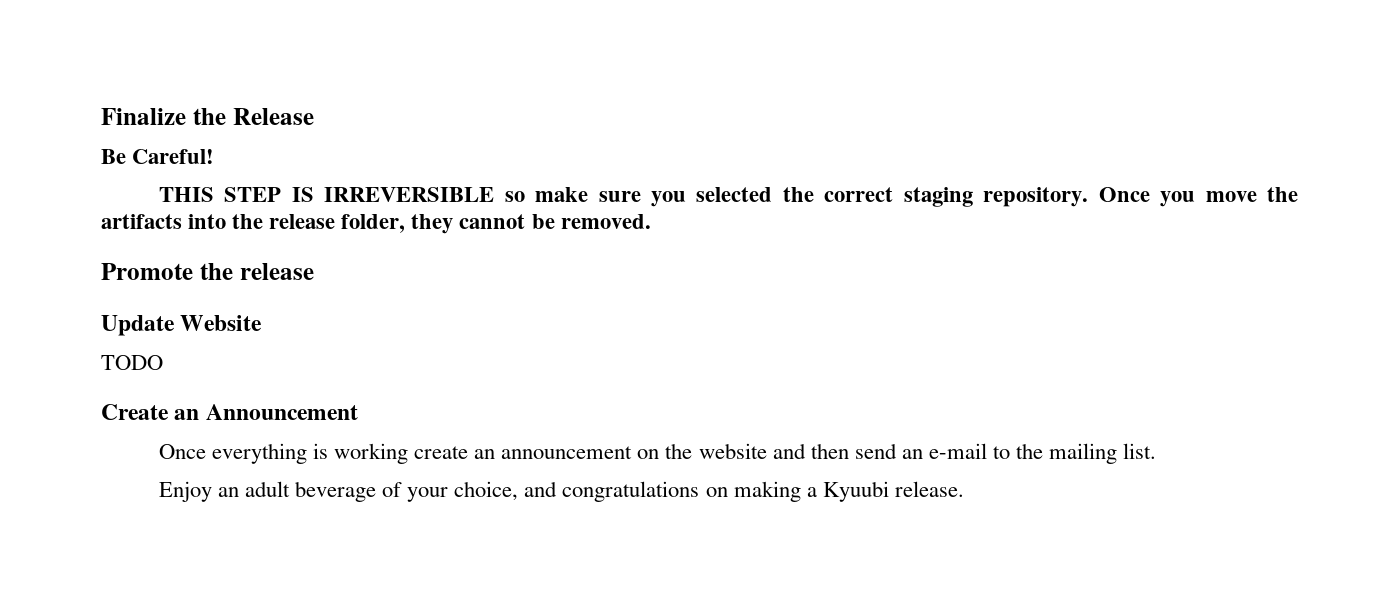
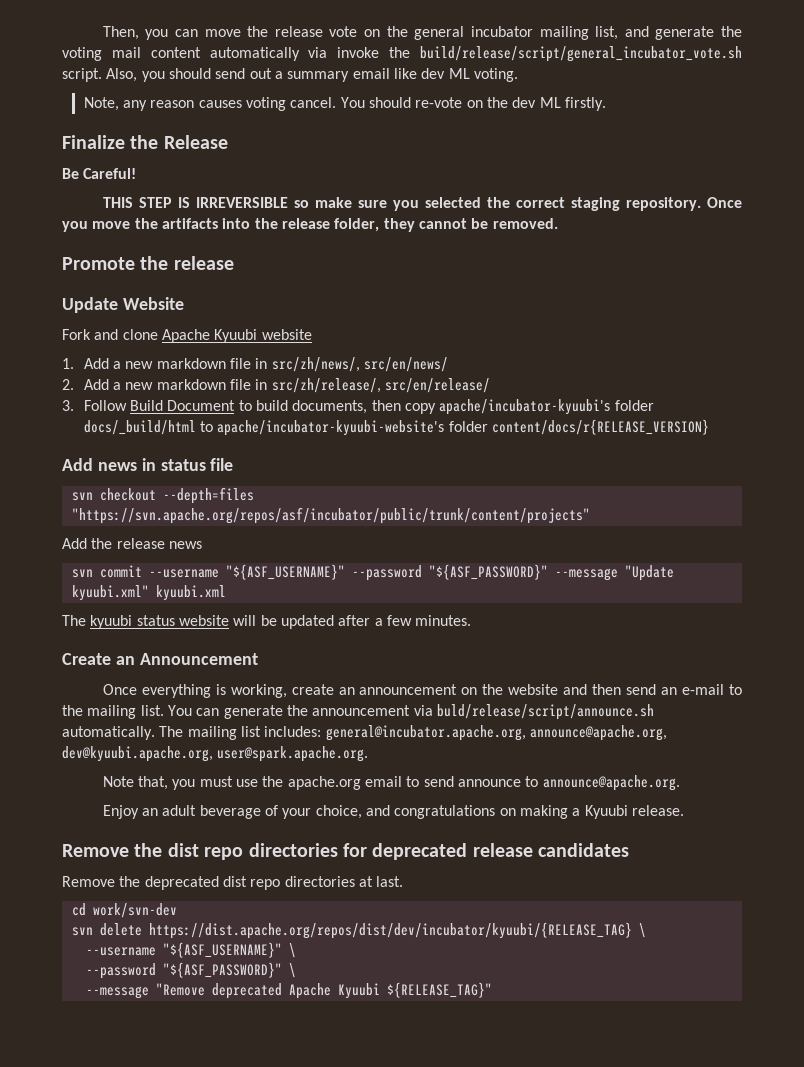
+ Then, you can move the release vote on the general incubator mailing list, and generate the voting mail content automatically via invoke the build/release/script/general_incubator_vote.sh script. Also, you should send out a summary email like dev ML voting.
+ Note, any reason causes voting cancel. You should re-vote on the dev ML firstly.
- TODO
+ Fork and clone Apache Kyuubi website
+ 1. Add a new markdown file in src/zh/news/, src/en/news/
+ 2. Add a new markdown file in src/zh/release/, src/en/release/
+ 3. Follow Build Document to build documents, then copy apache/incubator-kyuubi's folder docs/_build/html to apache/incubator-kyuubi-website's folder content/docs/r{RELEASE_VERSION}
+ Add news in status file
+ svn checkout --depth=files "https://svn.apache.org/repos/asf/incubator/public/trunk/content/projects"
+ Add the release news
+ svn commit --username "${ASF_USERNAME}" --password "${ASF_PASSWORD}" --message "Update kyuubi.xml" kyuubi.xml
+ The kyuubi status website will be updated after a few minutes.
- Once everything is working create an announcement on the website and then send an e-mail to the mailing list.
+ Once everything is working, create an announcement on the website and then send an e-mail to the mailing list. You can generate the announcement via buld/release/script/announce.sh automatically. The mailing list includes: general@incubator.apache.org, announce@apache.org, dev@kyuubi.apache.org, user@spark.apache.org.
+ Note that, you must use the apache.org email to send announce to announce@apache.org.
+ Remove the dist repo directories for deprecated release candidates
+ Remove the deprecated dist repo directories at last.
+ cd work/svn-dev
+ svn delete https://dist.apache.org/repos/dist/dev/incubator/kyuubi/{RELEASE_TAG} \
+ --username "${ASF_USERNAME}" \
+ --password "${ASF_PASSWORD}" \
+ --message "Remove deprecated Apache Kyuubi ${RELEASE_TAG}"

